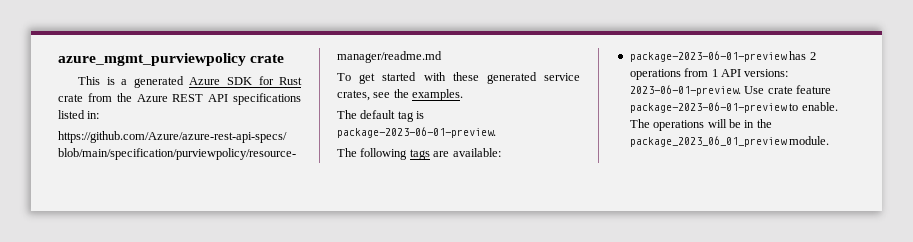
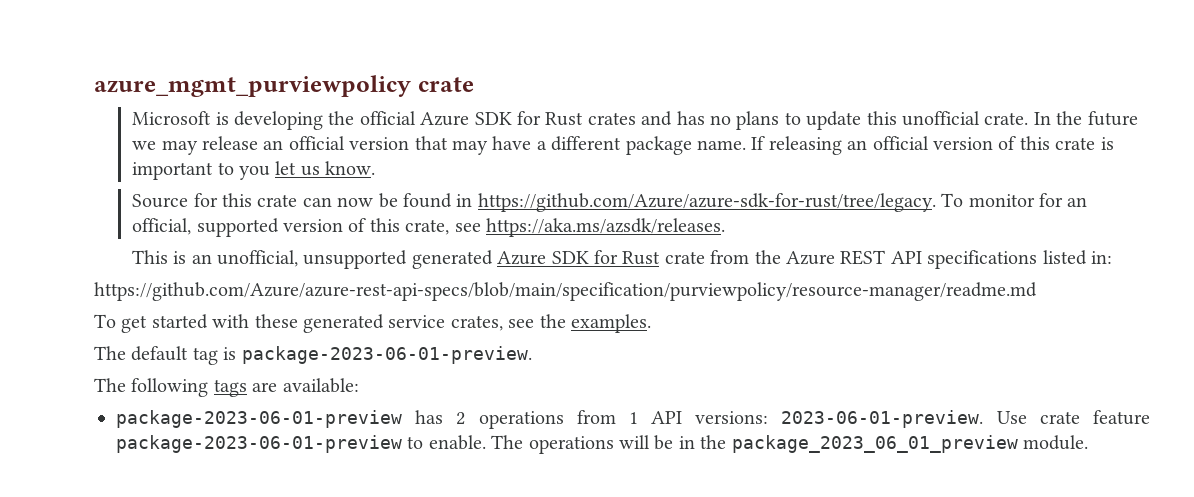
+ Microsoft is developing the official Azure SDK for Rust crates and has no plans to update this unofficial crate. In the future we may release an official version that may have a different package name. If releasing an official version of this crate is important to you let us know.
+ Source for this crate can now be found in https://github.com/Azure/azure-sdk-for-rust/tree/legacy. To monitor for an official, supported version of this crate, see https://aka.ms/azsdk/releases.
- This is a generated Azure SDK for Rust crate from the Azure REST API specifications listed in:
+ This is an unofficial, unsupported generated Azure SDK for Rust crate from the Azure REST API specifications listed in:

